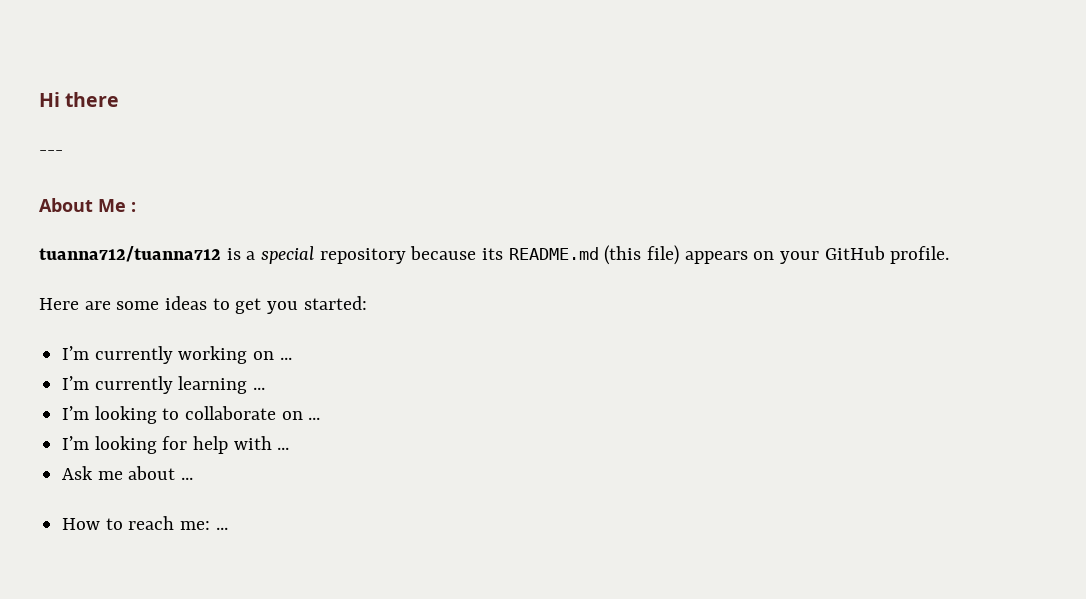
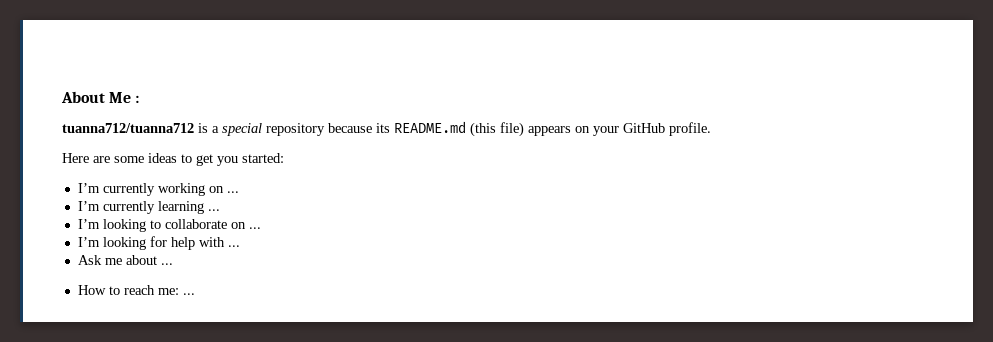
- Hi there
- ---

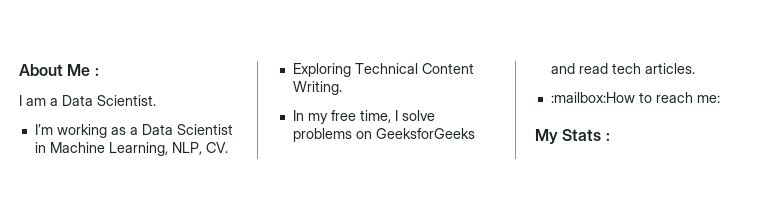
- tuanna712/tuanna712 is a special repository because its README.md (this file) appears on your GitHub profile.
- Here are some ideas to get you started:
- I’m currently working on ...
- I’m currently learning ...
- I’m looking to collaborate on ...
- I’m looking for help with ...
- Ask me about ...
- How to reach me: ...
+ I am a Data Scientist.
+ I’m working as a Data Scientist in Machine Learning, NLP, CV.
+ Exploring Technical Content Writing.
+ In my free time, I solve problems on GeeksforGeeks and read tech articles.
+ :mailbox:How to reach me:
+ My Stats :

